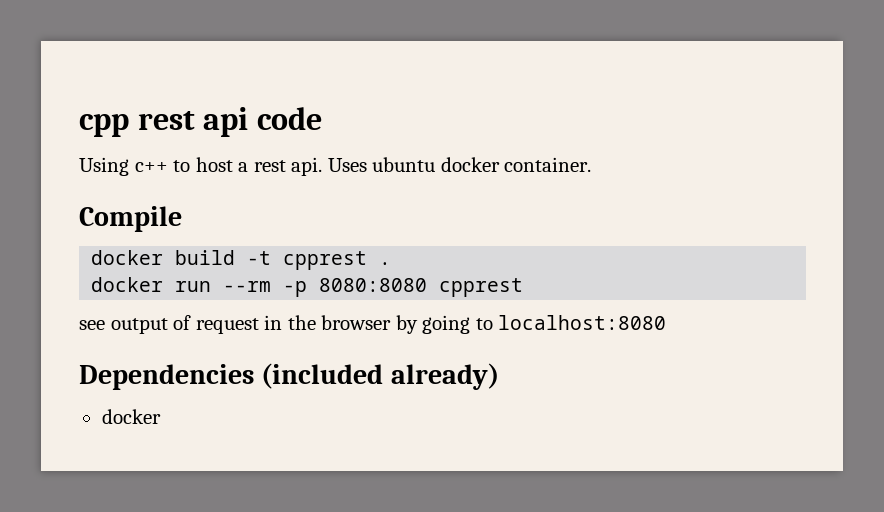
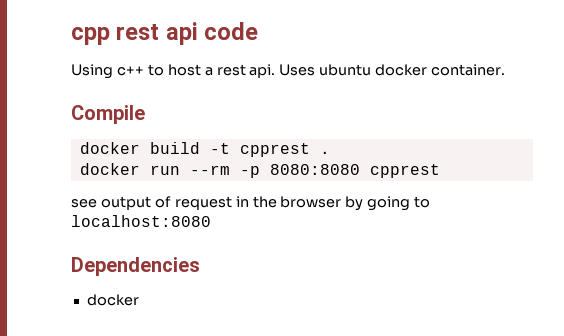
- Dependencies (included already)
+ Dependencies

